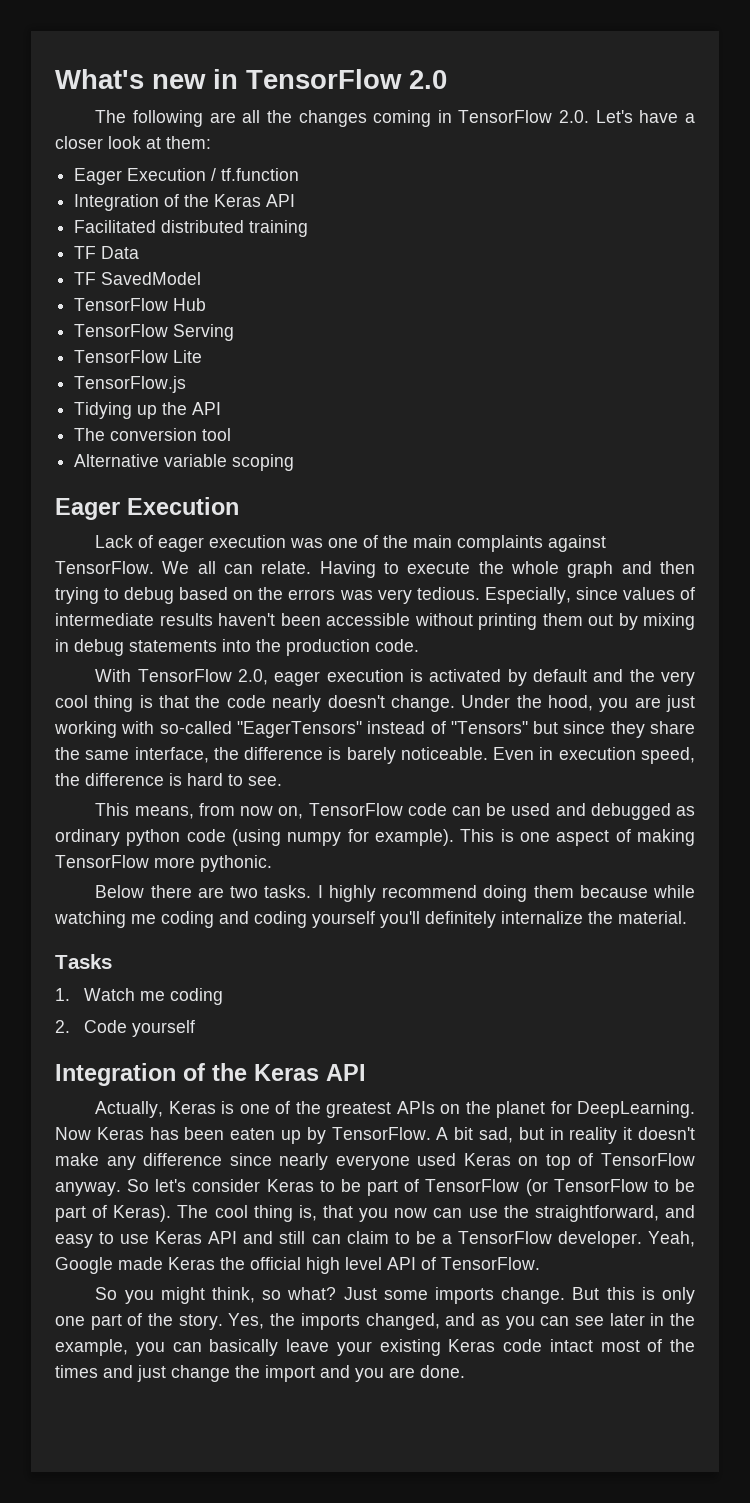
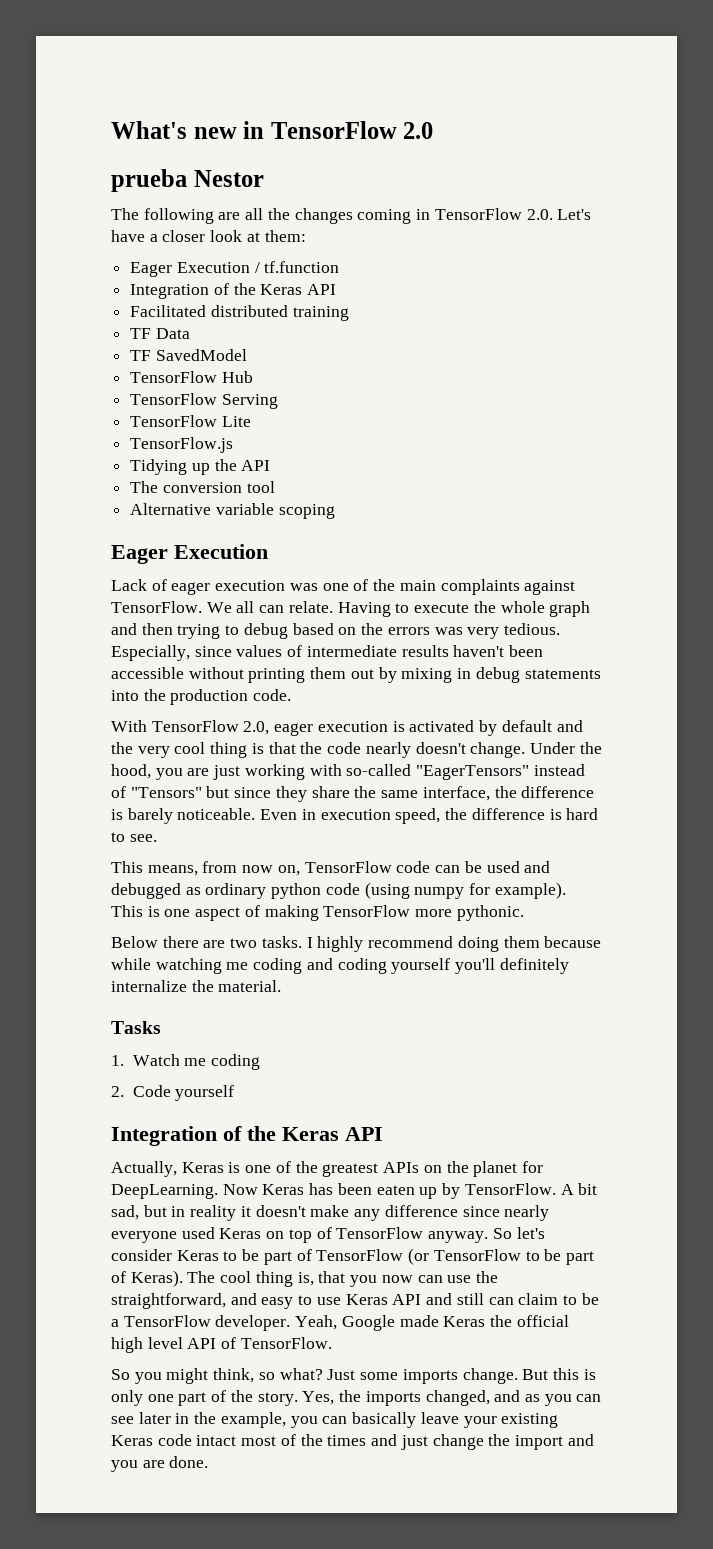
+ prueba Nestor

